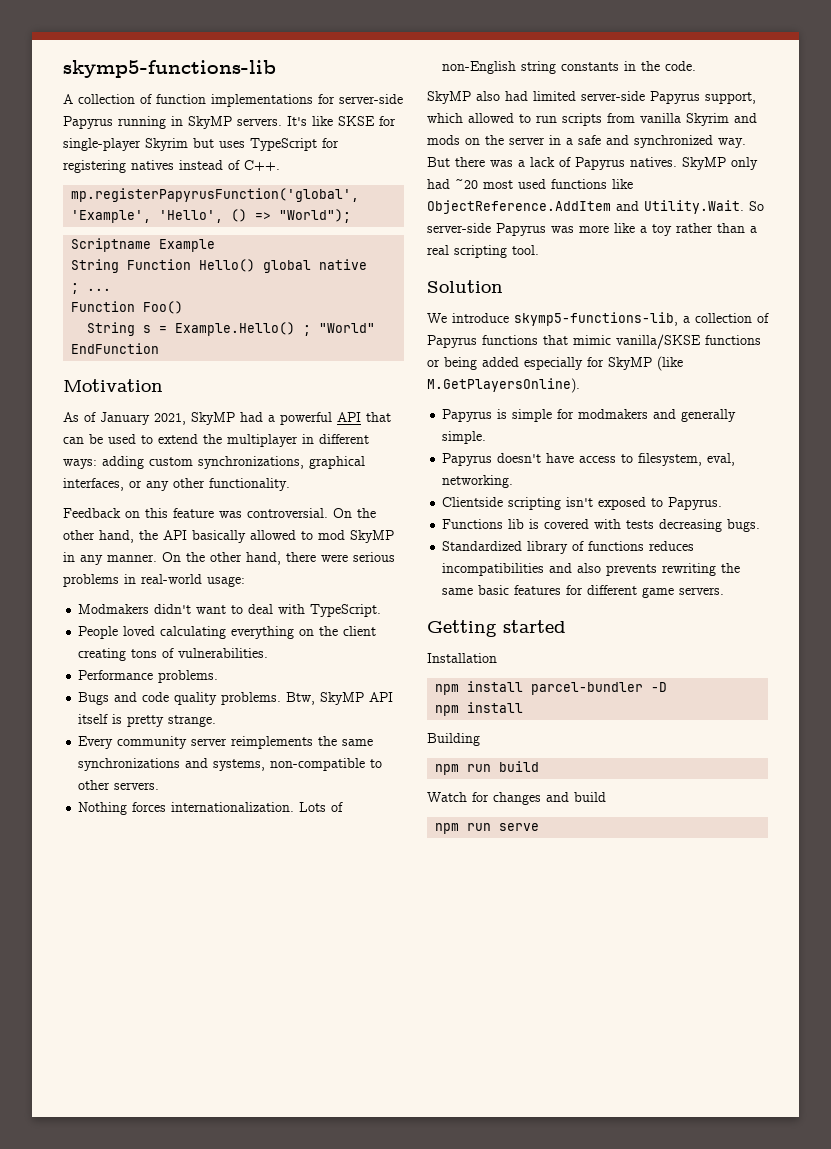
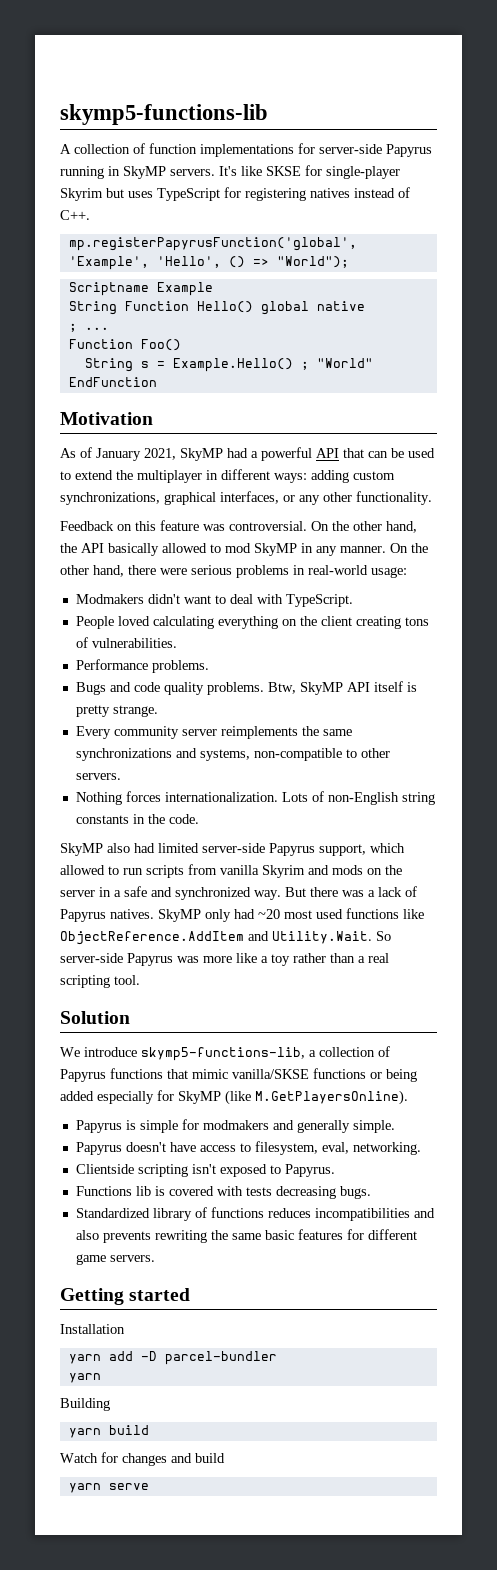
- npm install parcel-bundler -D
- npm install
+ yarn add -D parcel-bundler
+ yarn
- npm run build
+ yarn build
- npm run serve
+ yarn serve

